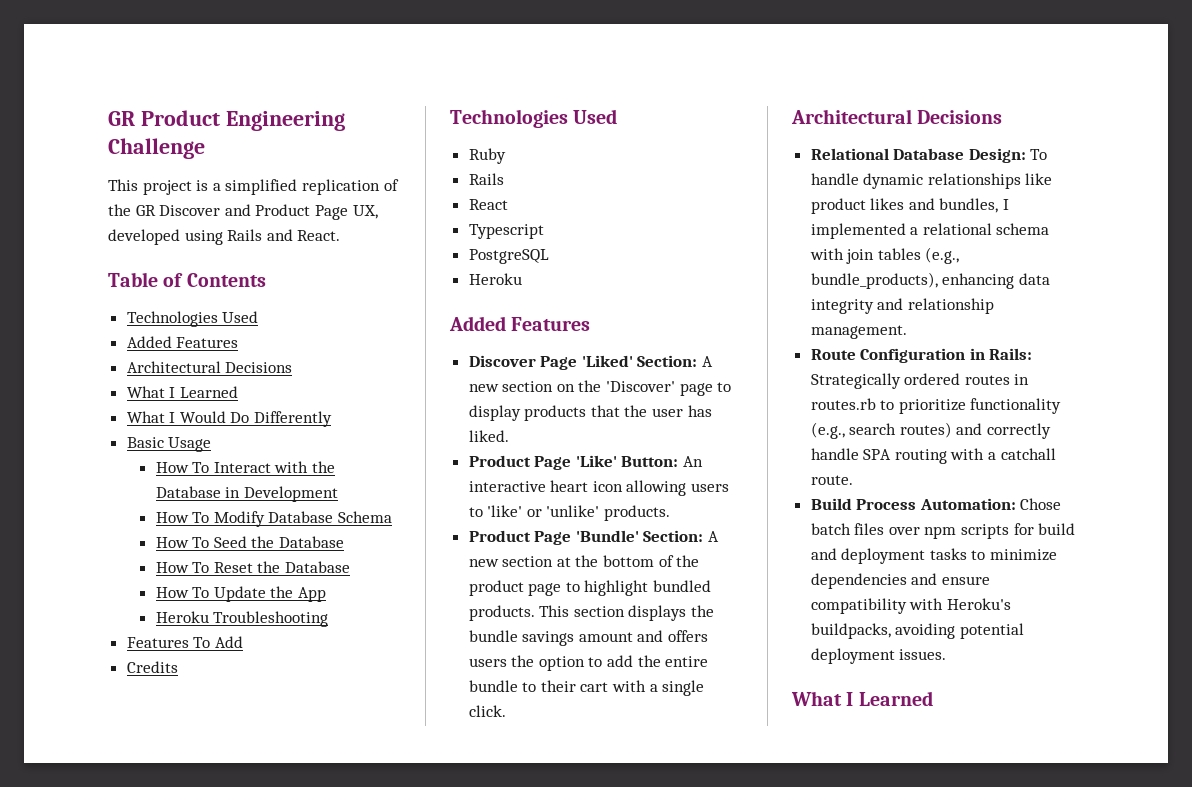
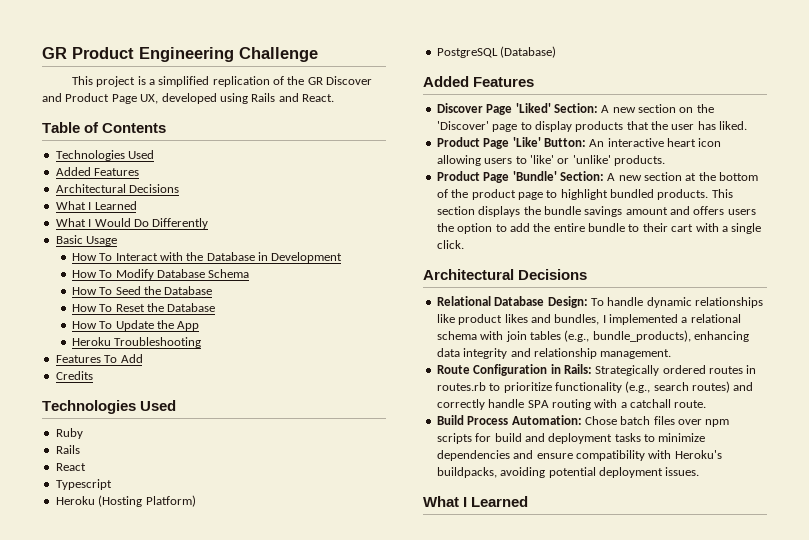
+ Heroku (Hosting Platform)
- PostgreSQL
- Heroku
+ PostgreSQL (Database)

